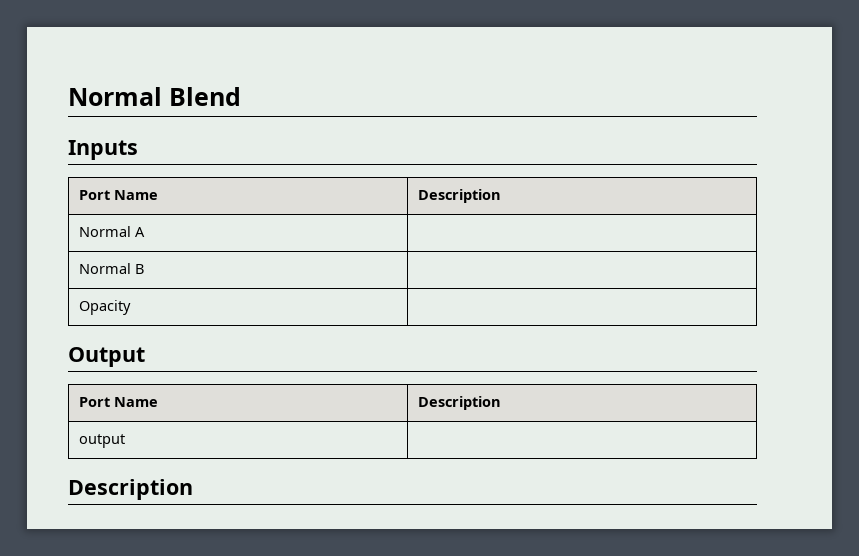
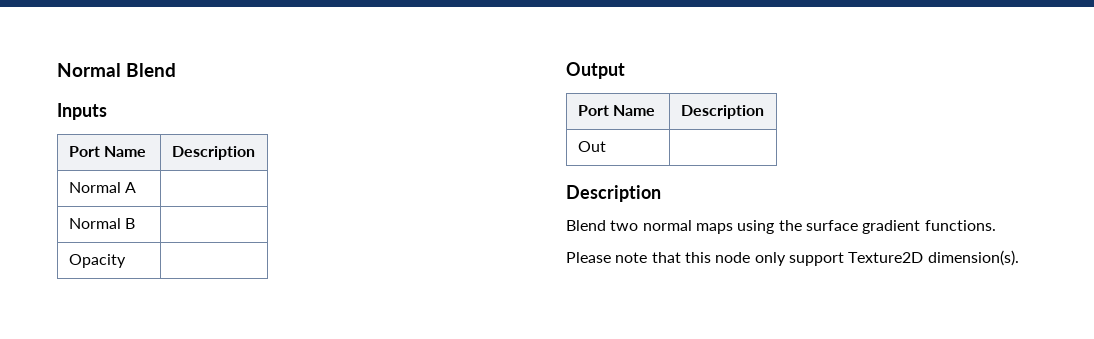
- output |
+ Out |
  Description
+ Blend two normal maps using the surface gradient functions.
+ Please note that this node only support Texture2D dimension(s).

